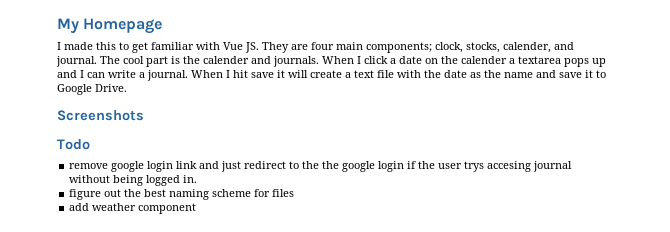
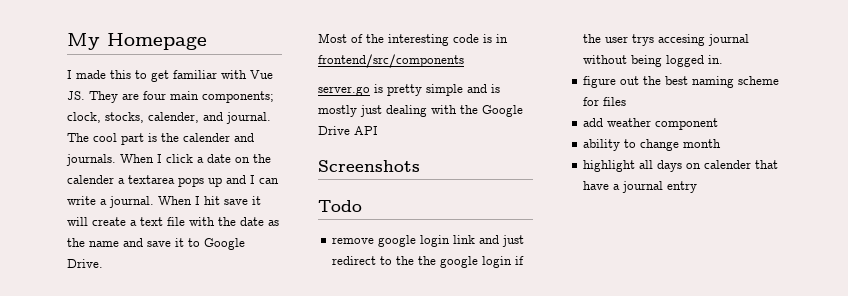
+ Most of the interesting code is in frontend/src/components
+ server.go is pretty simple and is mostly just dealing with the Google Drive API
+ ability to change month
+ highlight all days on calender that have a journal entry

